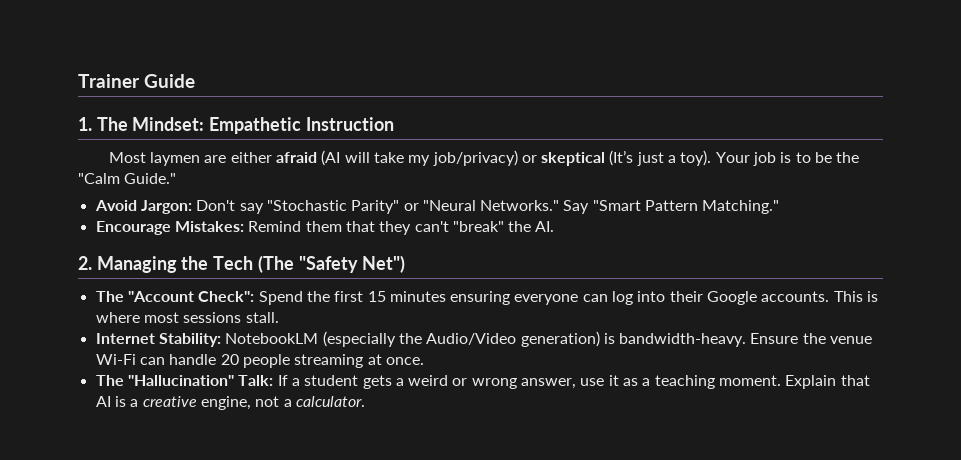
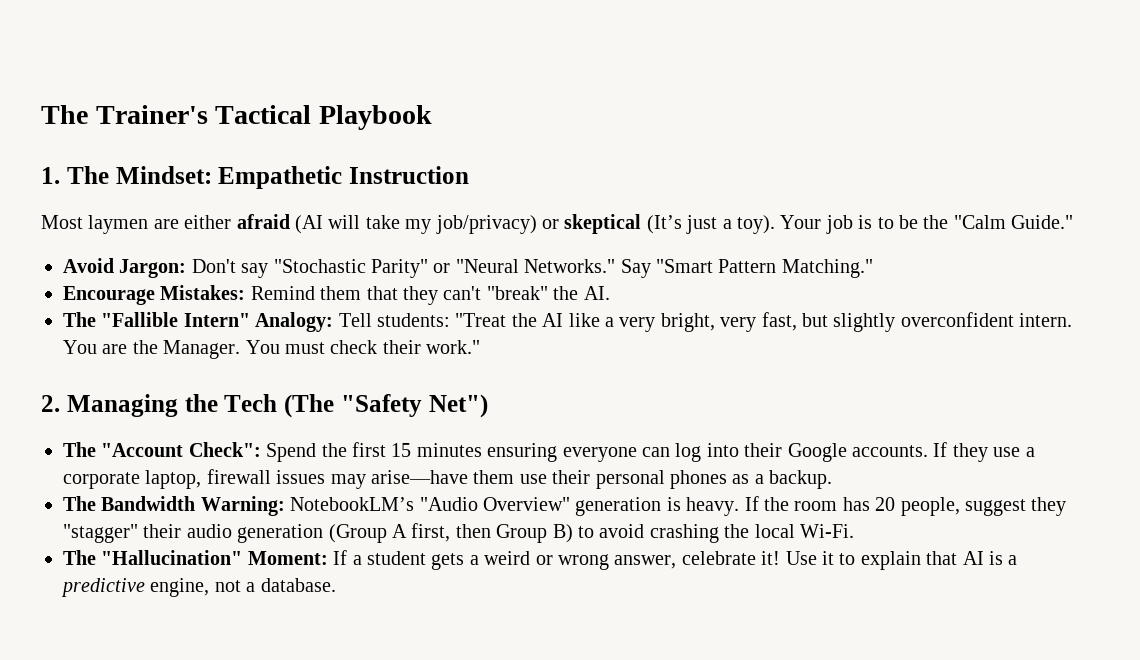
- Trainer Guide
+ The Trainer's Tactical Playbook
+ The "Fallible Intern" Analogy: Tell students: "Treat the AI like a very bright, very fast, but slightly overconfident intern. You are the Manager. You must check their work."
- This is where most sessions stall.
- Internet Stability: NotebookLM (especially the Audio/Video generation) is bandwidth-heavy. Ensure the venue Wi-Fi can handle 20 people streaming at once.
+ If they use a corporate laptop, firewall issues may arise—have them use their personal phones as a backup.
+ The Bandwidth Warning: NotebookLM’s "Audio Overview" generation is heavy. If the room has 20 people, suggest they "stagger" their audio generation (Group A first, then Group B) to avoid crashing the local Wi-Fi.
- The "Hallucination" Talk: If a student gets a weird or wrong answer, use it as a teaching moment. Explain that AI is a creative engine, not a calculator.
+ The "Hallucination" Moment: If a student gets a weird or wrong answer, celebrate it! Use it to explain that AI is a predictive engine, not a database.

